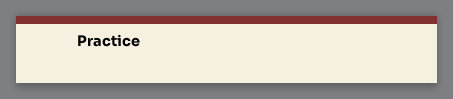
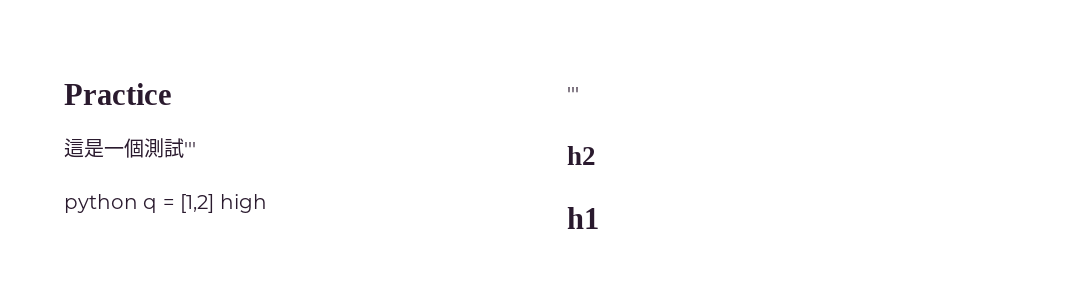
+ 這是一個測試'''
+ python q = [1,2] high
+ '''
+ h2
+ h1

